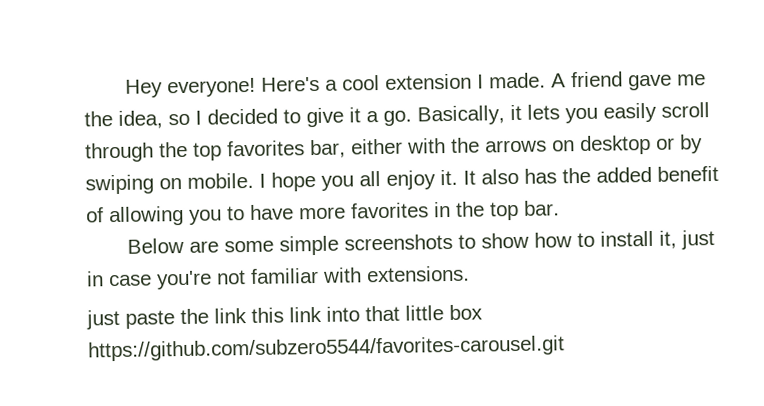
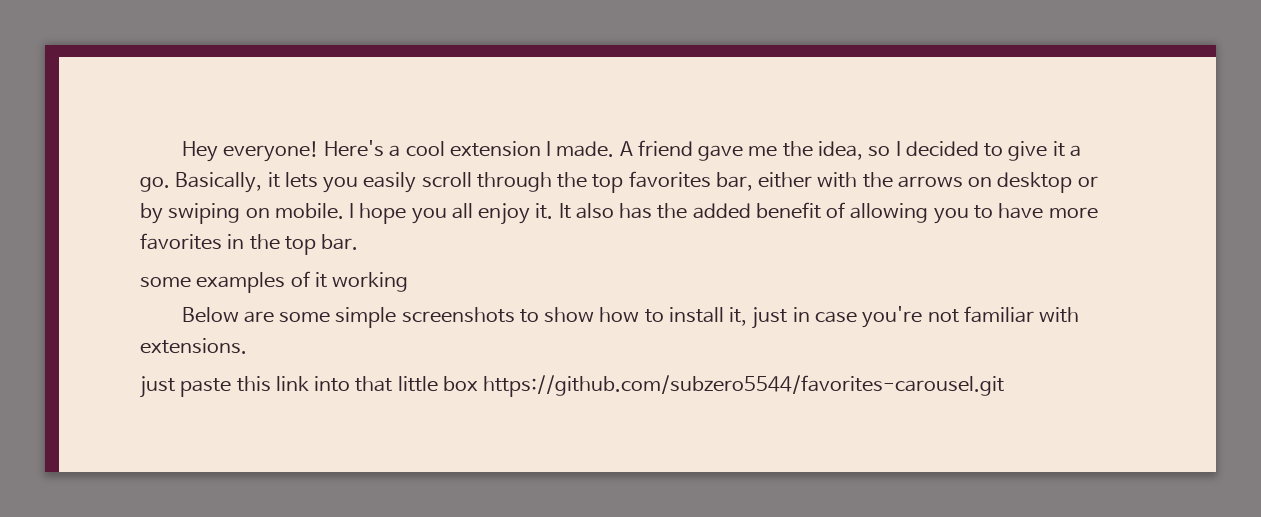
+ some examples of it working
- just paste the link this link into that little box https://github.com/subzero5544/favorites-carousel.git
+ just paste this link into that little box https://github.com/subzero5544/favorites-carousel.git

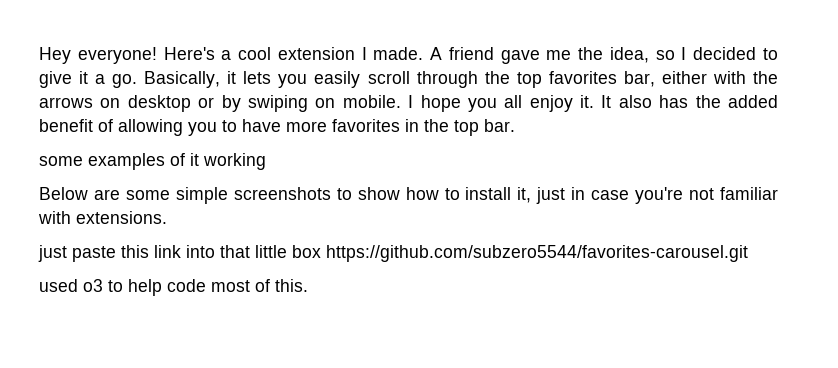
+ used o3 to help code most of this.

